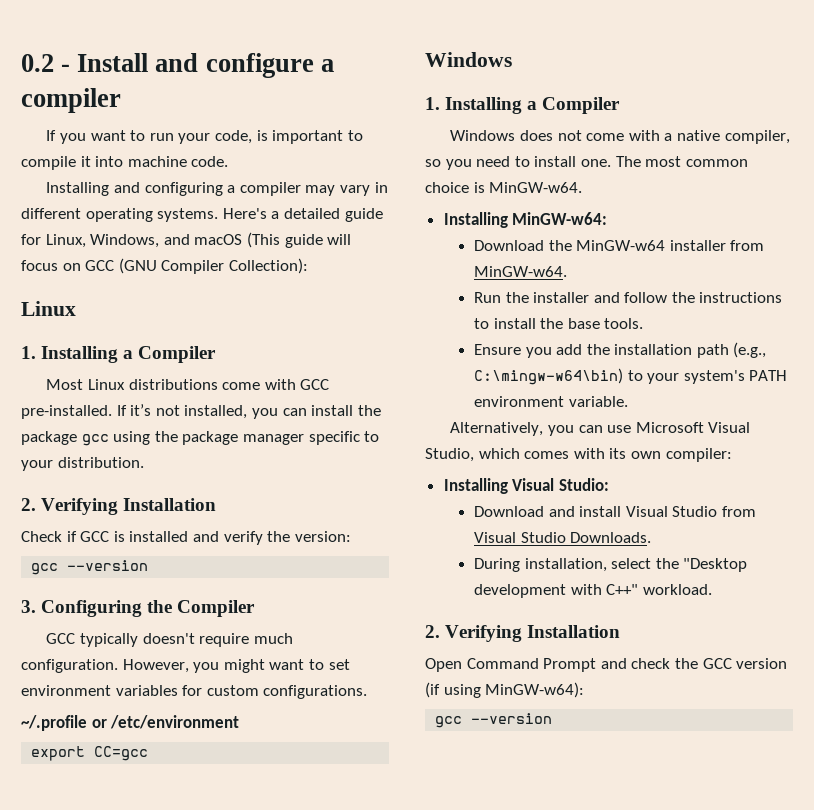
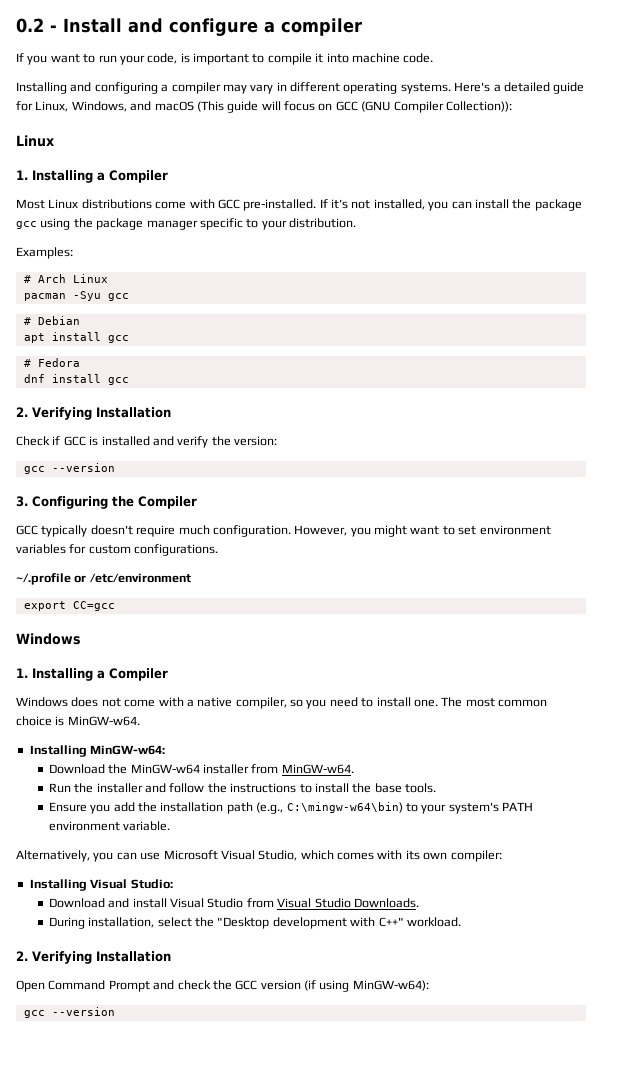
- Here's a detailed guide for Linux, Windows, and macOS (This guide will focus on GCC (GNU Compiler Collection):
+ Here's a detailed guide for Linux, Windows, and macOS (This guide will focus on GCC (GNU Compiler Collection)):
+ Examples:
+ # Arch Linux
+ pacman -Syu gcc
+ # Debian
+ apt install gcc
+ # Fedora
+ dnf install gcc

